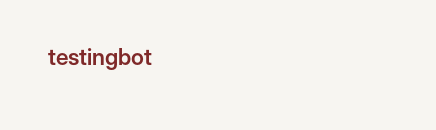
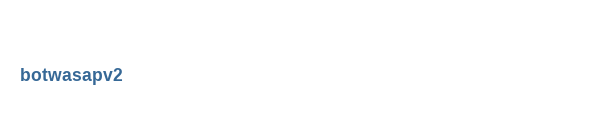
- testingbot
+ botwasapv2

